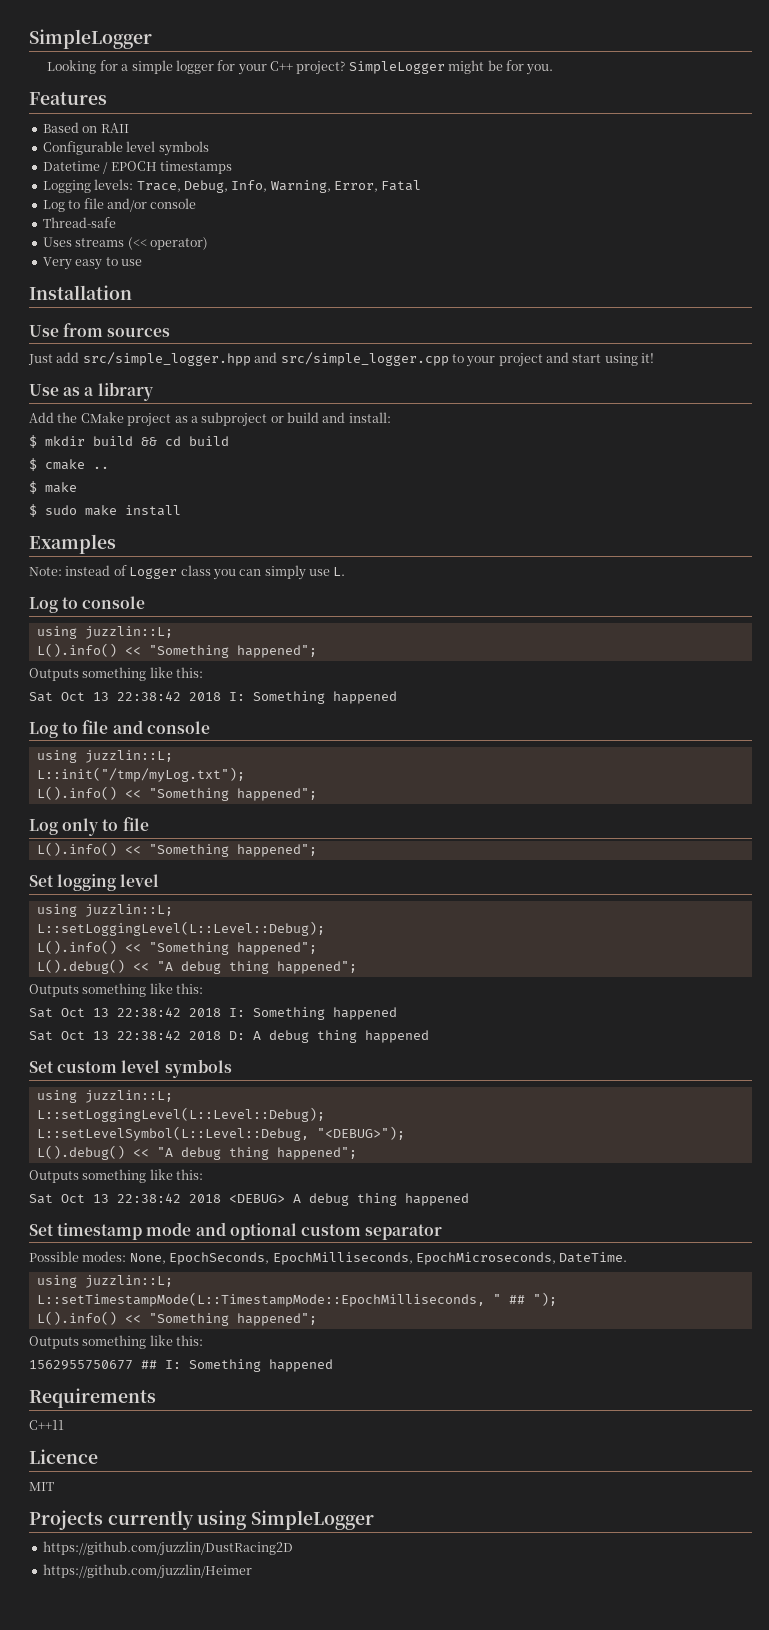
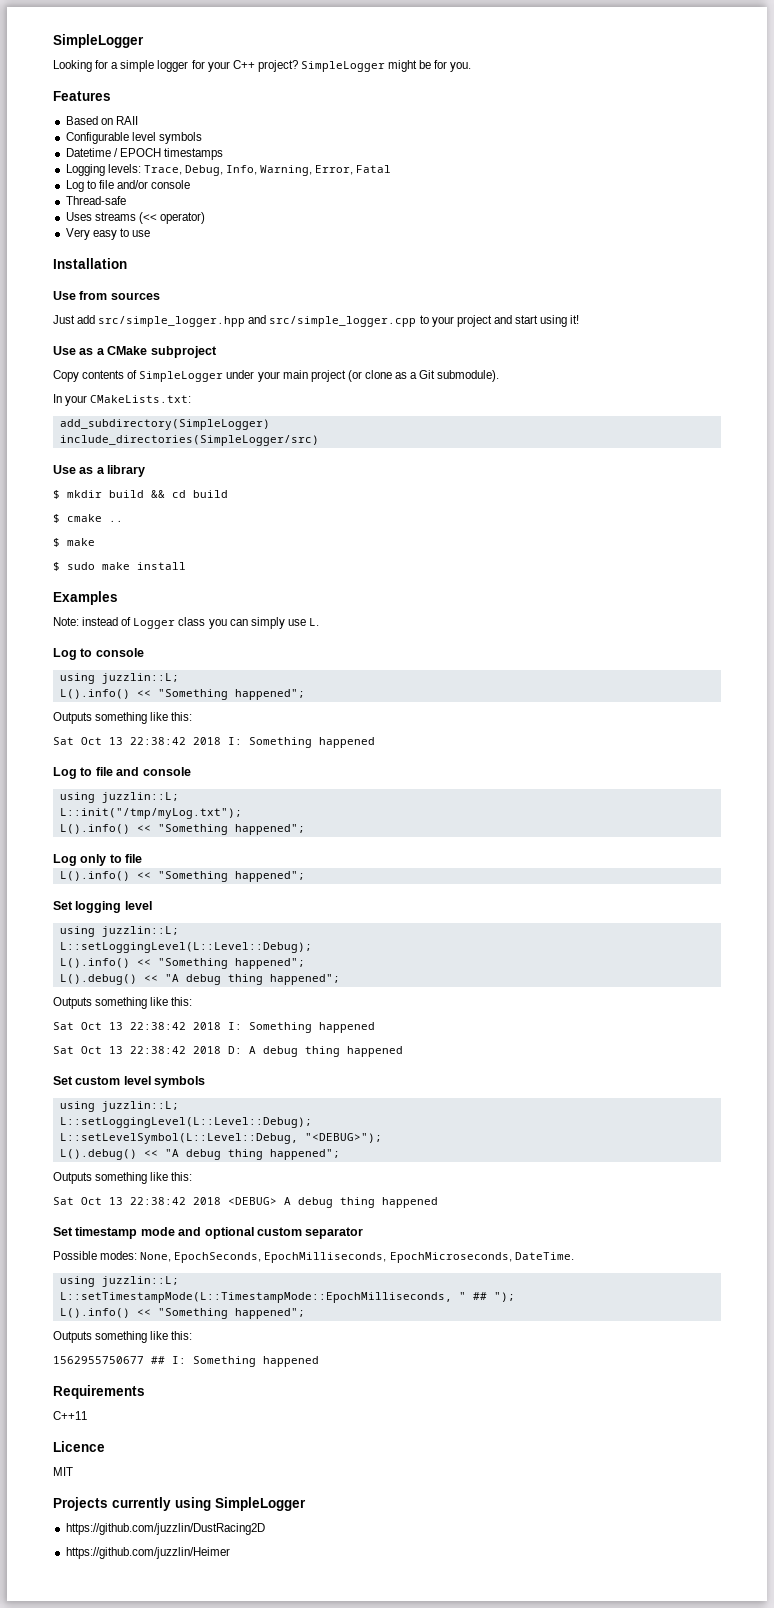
+ Use as a CMake subproject
+ Copy contents of SimpleLogger under your main project (or clone as a Git submodule).
+ In your CMakeLists.txt:
+ add_subdirectory(SimpleLogger)
+ include_directories(SimpleLogger/src)
  Use as a library
- Add the CMake project as a subproject or build and install:

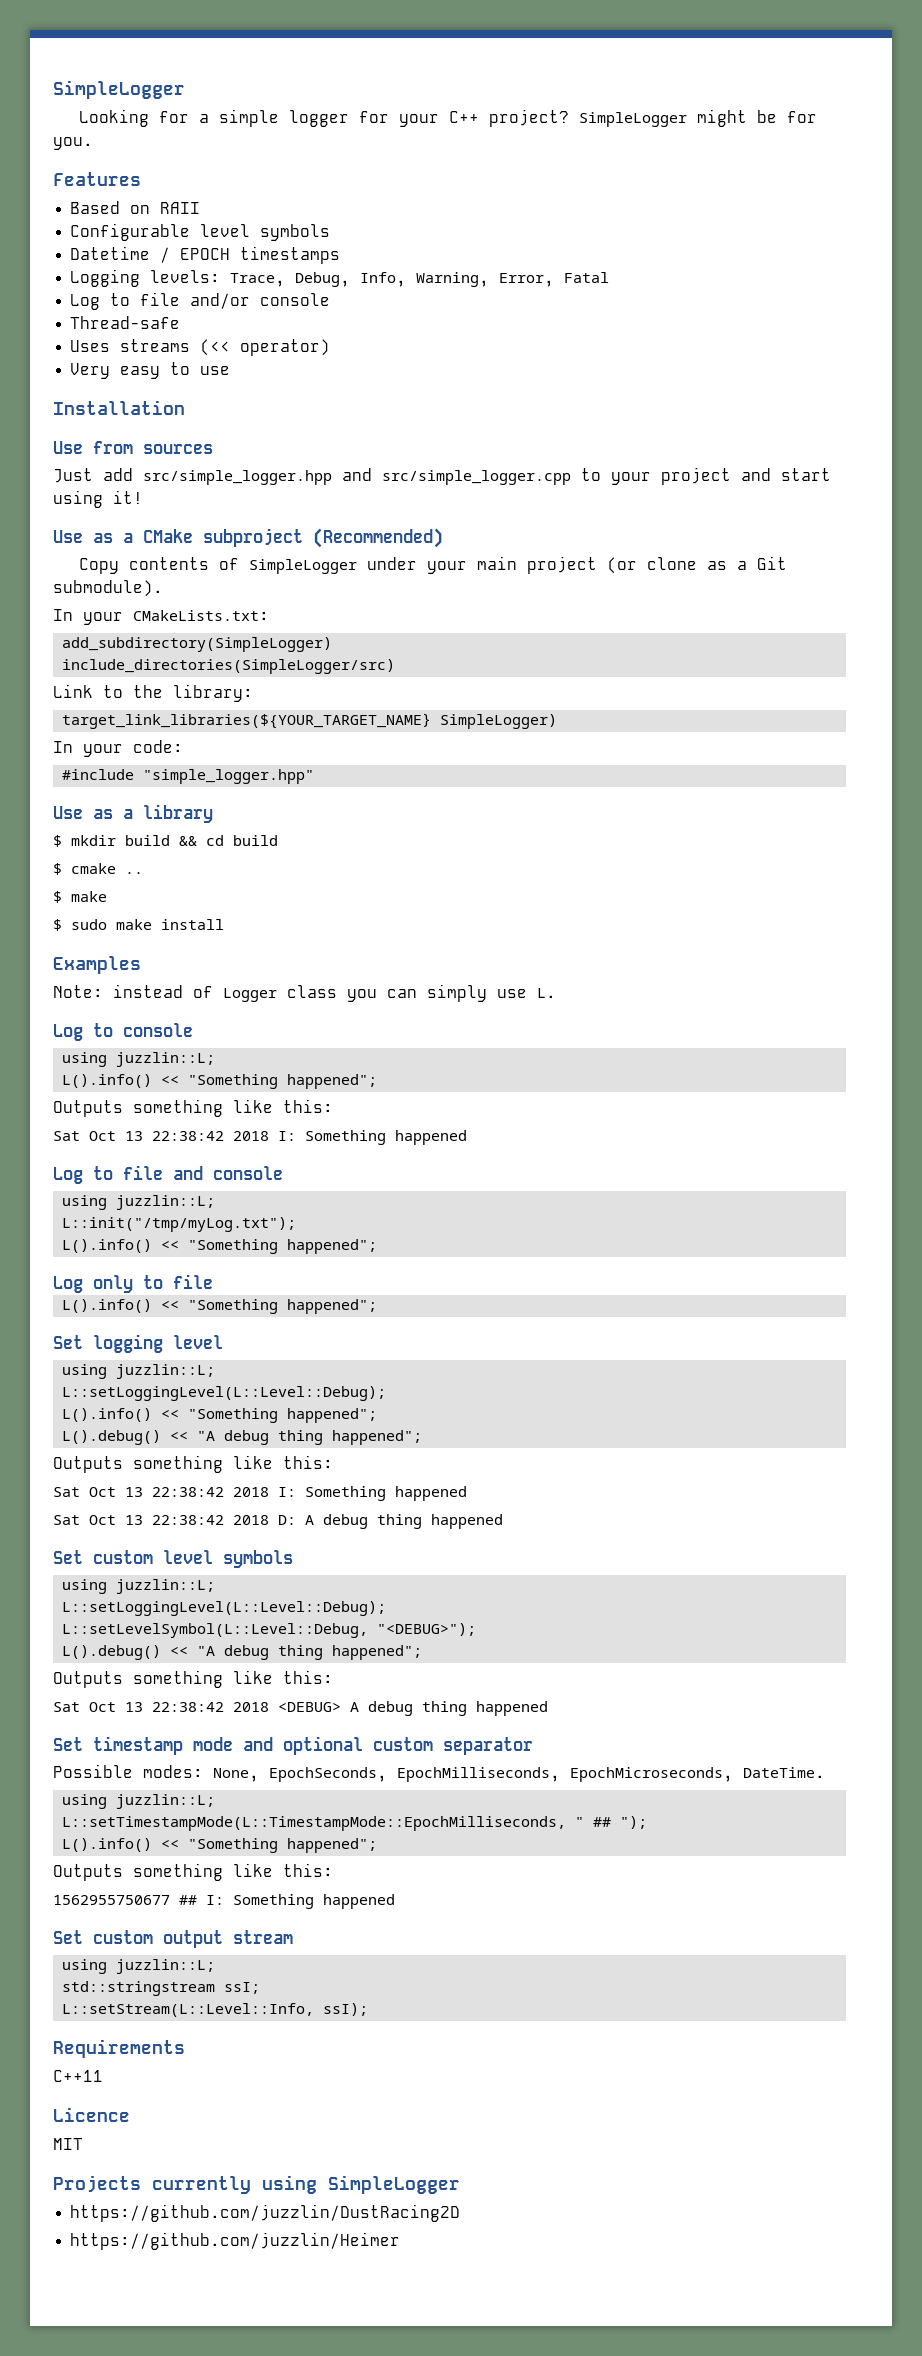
- Use as a CMake subproject
+ Use as a CMake subproject (Recommended)
+ Link to the library:
+ target_link_libraries(${YOUR_TARGET_NAME} SimpleLogger)
+ In your code:
+ #include "simple_logger.hpp"
+ Set custom output stream
+ using juzzlin::L;
+ std::stringstream ssI;
+ L::setStream(L::Level::Info, ssI);

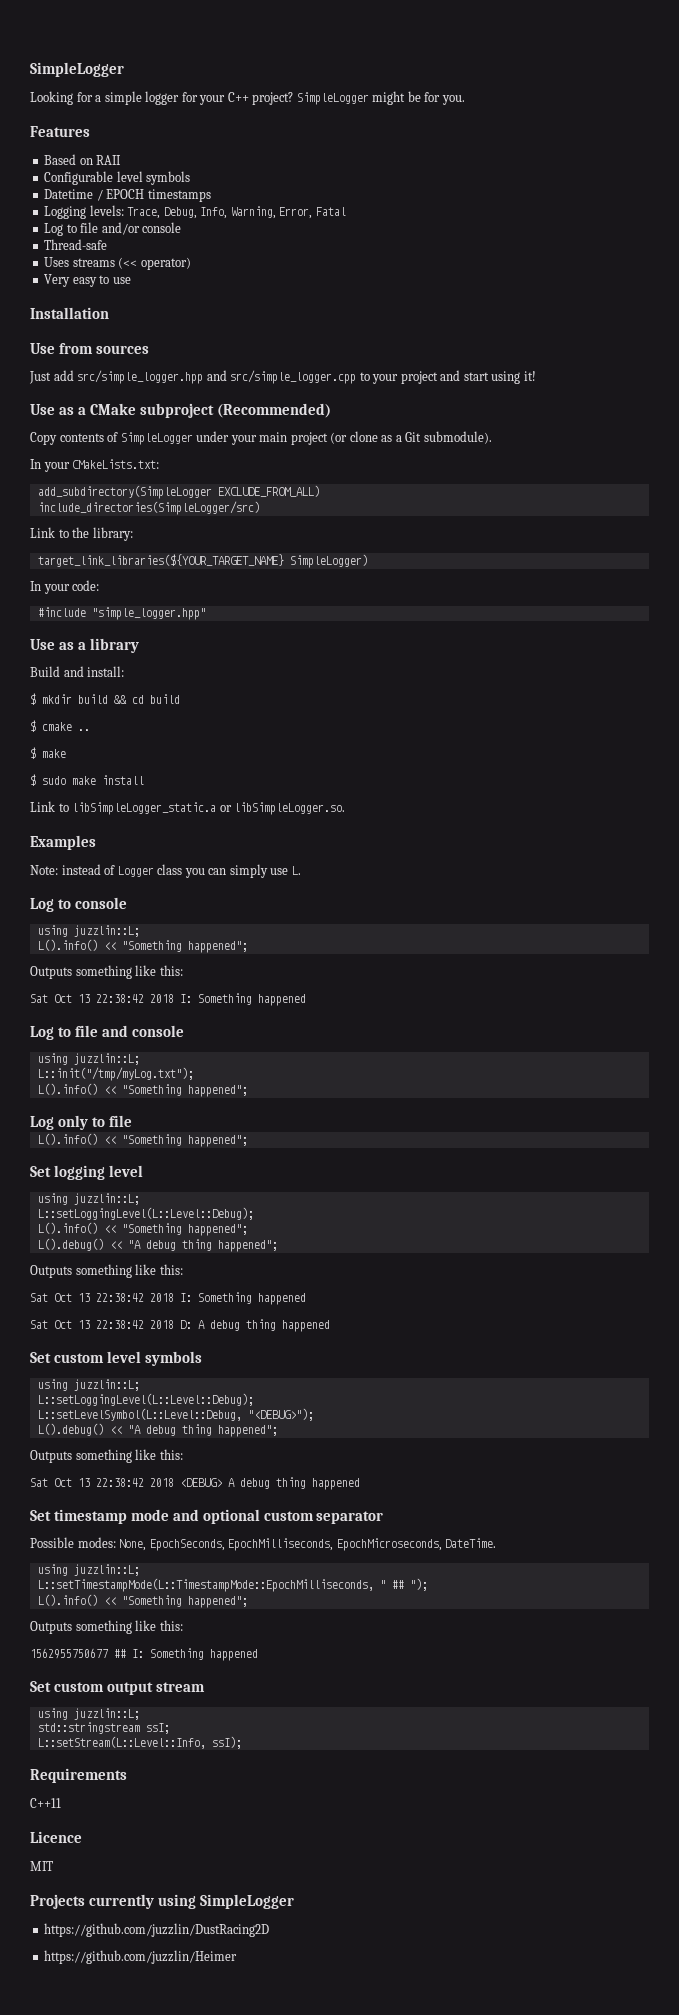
- add_subdirectory(SimpleLogger)
+ add_subdirectory(SimpleLogger EXCLUDE_FROM_ALL)
+ Build and install:
+ Link to libSimpleLogger_static.a or libSimpleLogger.so.

